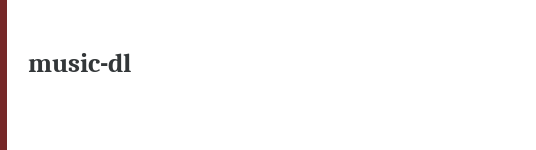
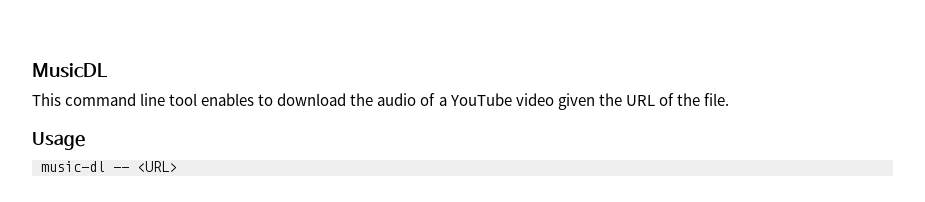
- music-dl
+ MusicDL
+ This command line tool enables to download the audio of a YouTube video given the URL of the file.
+ Usage
+ music-dl -- <URL>

